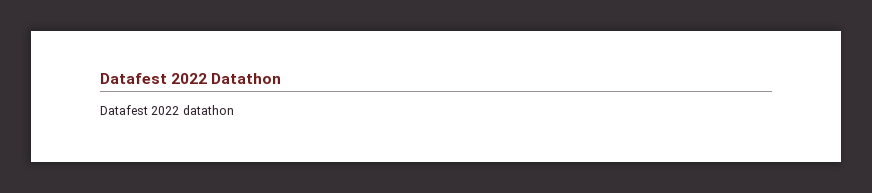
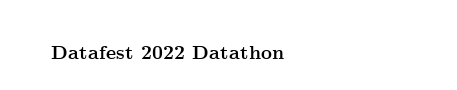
- Datafest 2022 datathon

